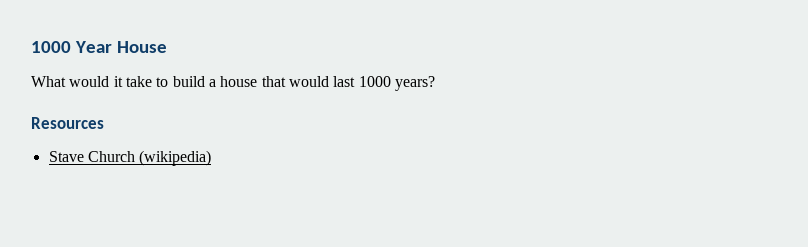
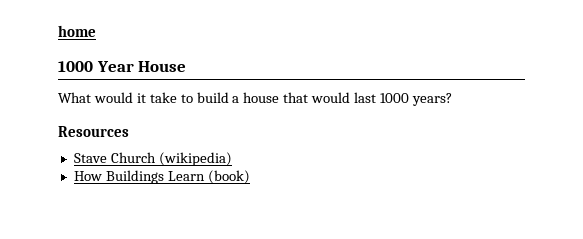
+ home
+ How Buildings Learn (book)

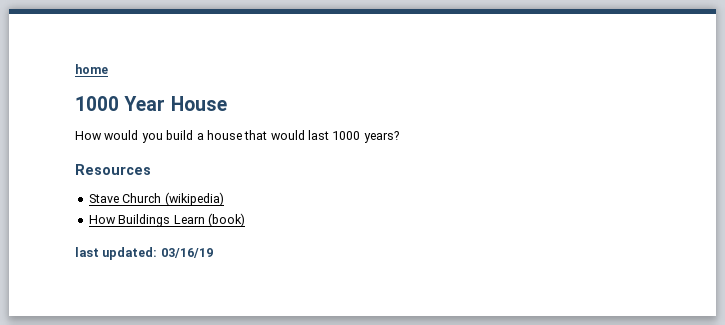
- What would it take to build a house that would last 1000 years?
+ How would you build a house that would last 1000 years?
+ last updated: 03/16/19

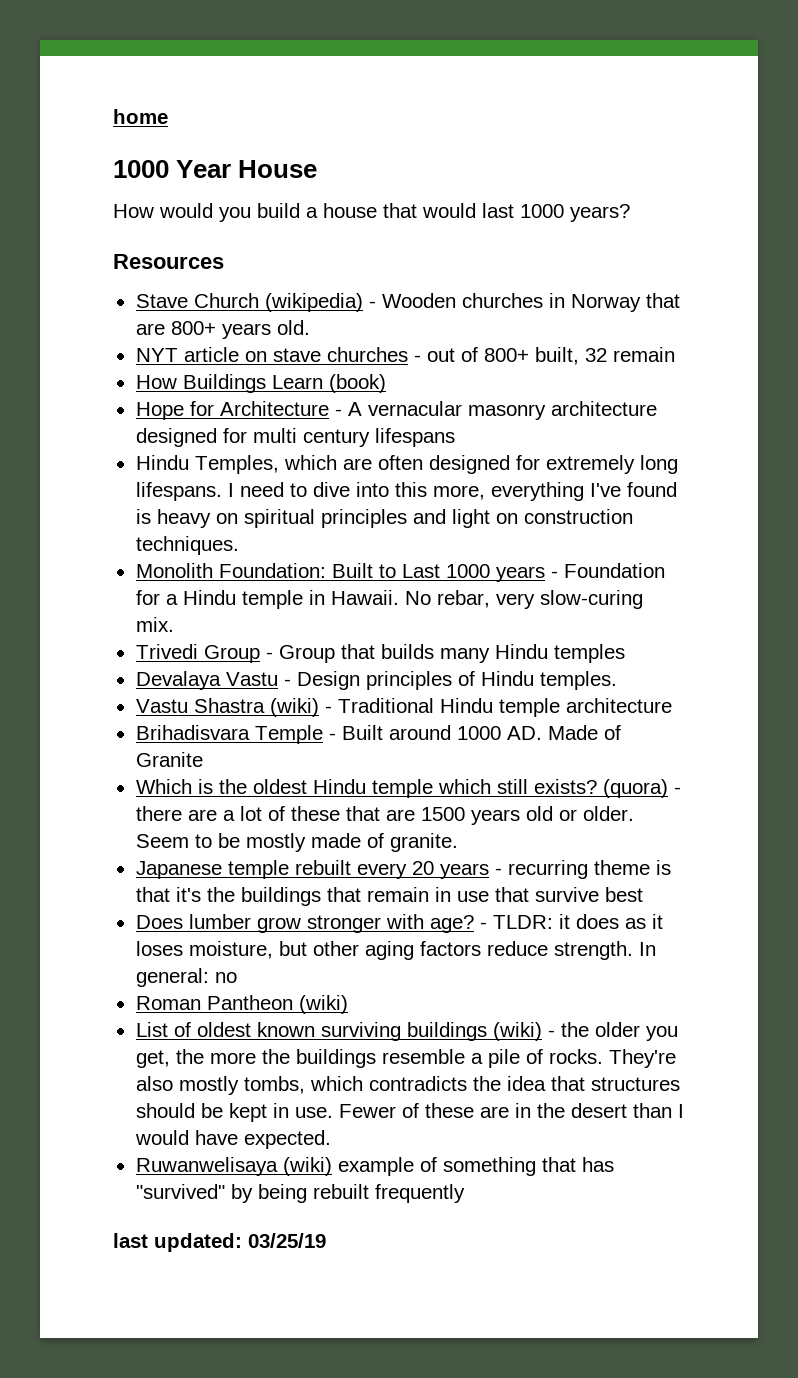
- Stave Church (wikipedia)
+ Stave Church (wikipedia) - Wooden churches in Norway that are 800+ years old.
+ NYT article on stave churches - out of 800+ built, 32 remain
  How Buildings Learn (book)
+ Hope for Architecture - A vernacular masonry architecture designed for multi century lifespans
+ Hindu Temples, which are often designed for extremely long lifespans. I need to dive into this more, everything I've found is heavy on spiritual principles and light on construction techniques.
+ Monolith Foundation: Built to Last 1000 years - Foundation for a Hindu temple in Hawaii. No rebar, very slow-curing mix.
+ Trivedi Group - Group that builds many Hindu temples
+ Devalaya Vastu - Design principles of Hindu temples.
+ Vastu Shastra (wiki) - Traditional Hindu temple architecture
+ Brihadisvara Temple - Built around 1000 AD. Made of Granite
+ Which is the oldest Hindu temple which still exists? (quora) - there are a lot of these that are 1500 years old or older. Seem to be mostly made of granite.
+ Japanese temple rebuilt every 20 years - recurring theme is that it's the buildings that remain in use that survive best
+ Does lumber grow stronger with age? - TLDR: it does as it loses moisture, but other aging factors reduce strength. In general: no
+ Roman Pantheon (wiki)
+ List of oldest known surviving buildings (wiki) - the older you get, the more the buildings resemble a pile of rocks. They're also mostly tombs, which contradicts the idea that structures should be kept in use. Fewer of these are in the desert than I would have expected.
+ Ruwanwelisaya (wiki) example of something that has "survived" by being rebuilt frequently
- last updated: 03/16/19
+ last updated: 03/25/19

